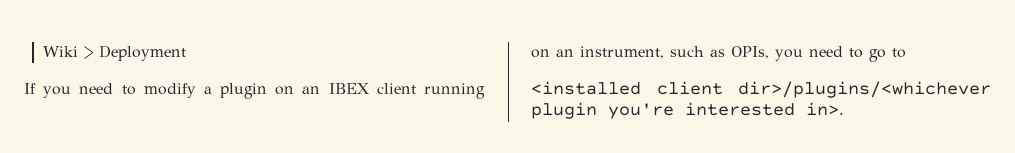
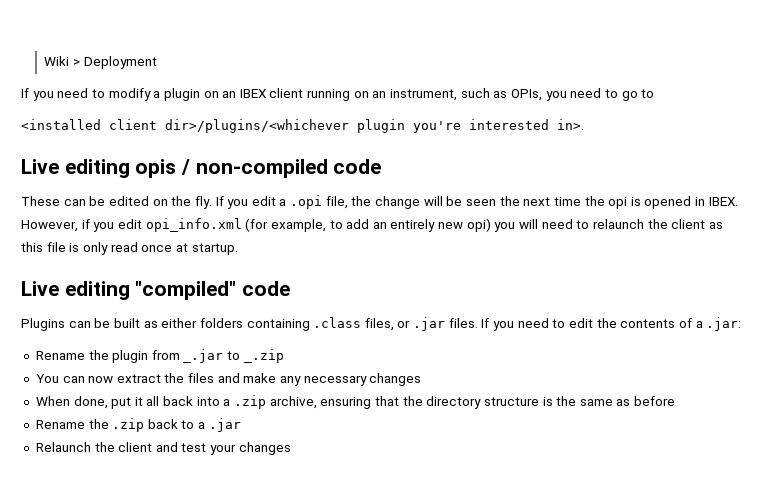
+ Live editing opis / non-compiled code
+ These can be edited on the fly. If you edit a .opi file, the change will be seen the next time the opi is opened in IBEX. However, if you edit opi_info.xml (for example, to add an entirely new opi) you will need to relaunch the client as this file is only read once at startup.
+ Live editing "compiled" code
+ Plugins can be built as either folders containing .class files, or .jar files. If you need to edit the contents of a .jar:
+ Rename the plugin from _.jar to _.zip
+ You can now extract the files and make any necessary changes
+ When done, put it all back into a .zip archive, ensuring that the directory structure is the same as before
+ Rename the .zip back to a .jar
+ Relaunch the client and test your changes

